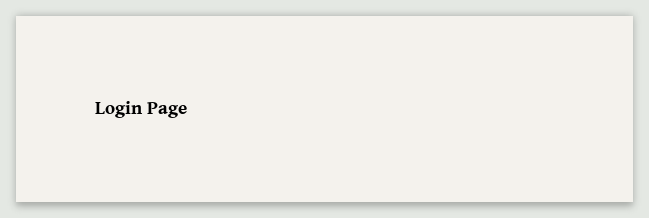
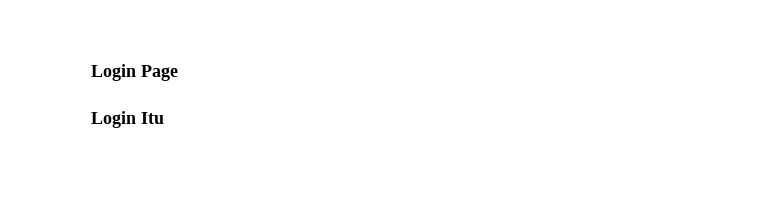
+ Login Itu

